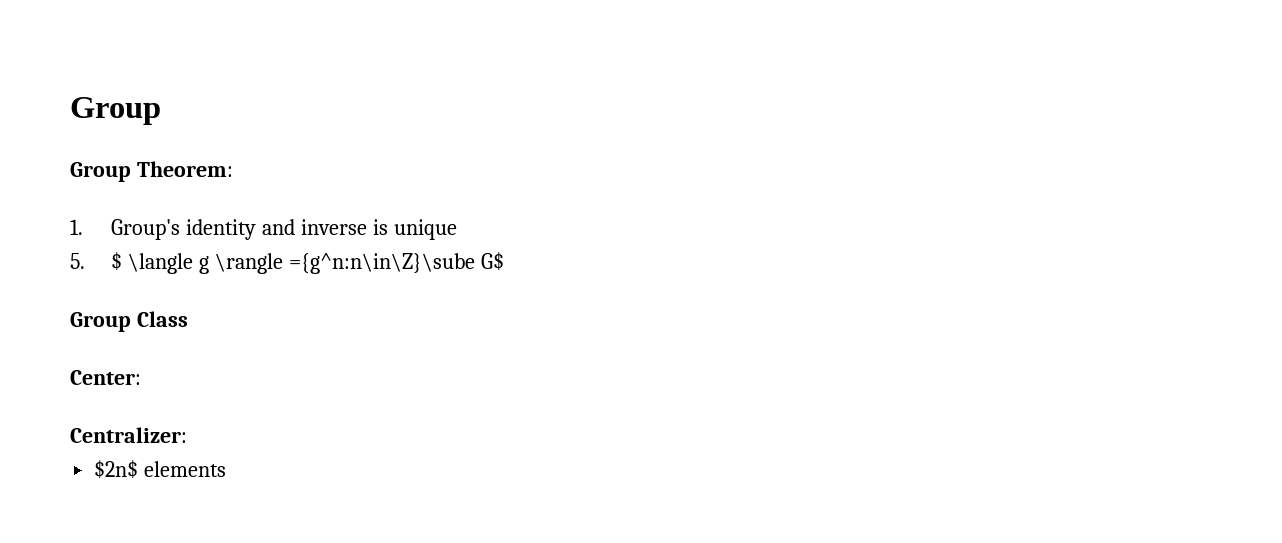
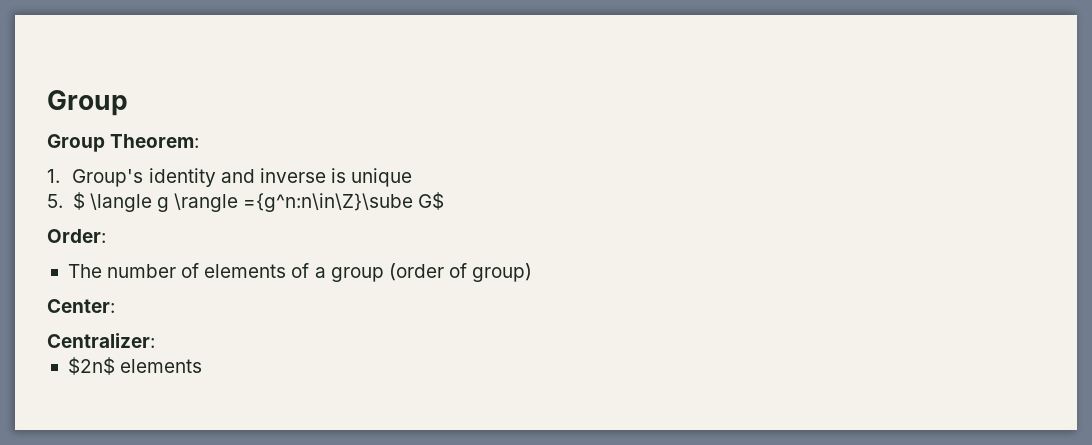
- Group Class
+ Order:
+ The number of elements of a group (order of group)

